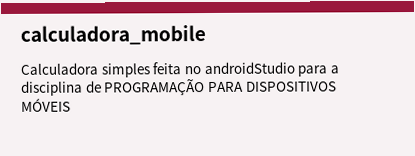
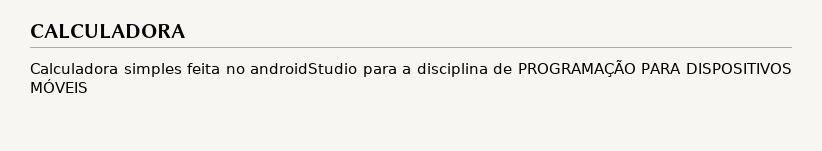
- calculadora_mobile
+ CALCULADORA

